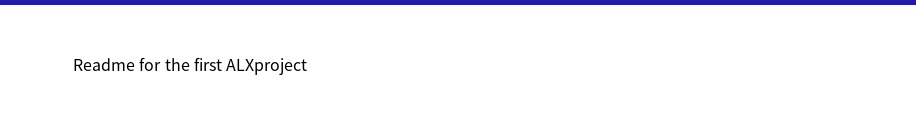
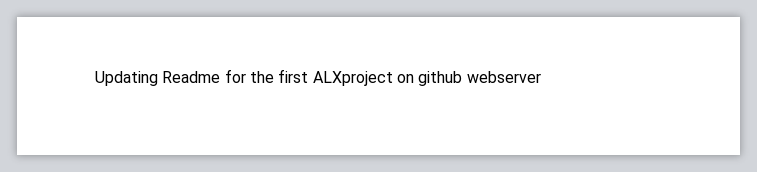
- Readme for the first ALXproject
+ Updating Readme for the first ALXproject on github webserver

